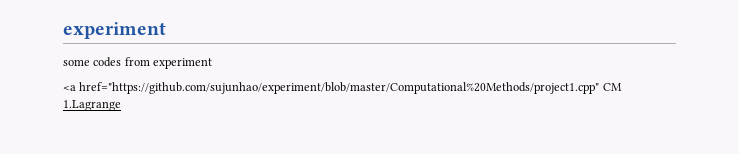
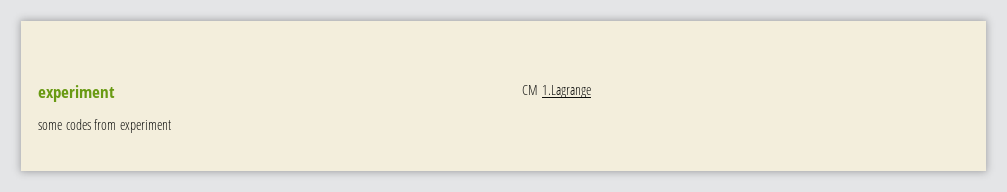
- <a href="https://github.com/sujunhao/experiment/blob/master/Computational%20Methods/project1.cpp" CM 1.Lagrange
+ CM 1.Lagrange

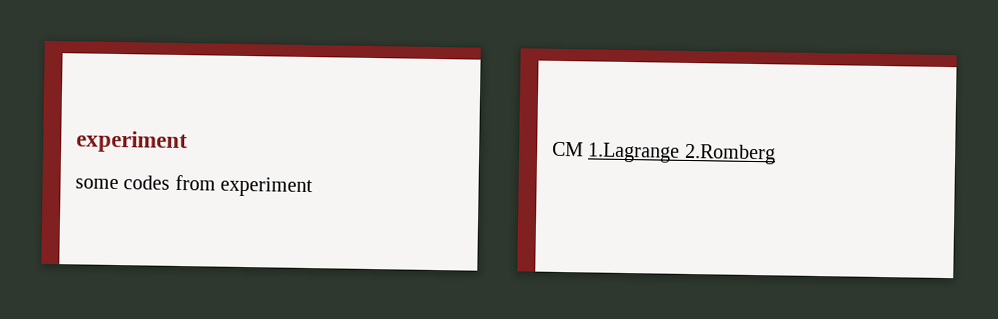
- CM 1.Lagrange
+ CM 1.Lagrange 2.Romberg

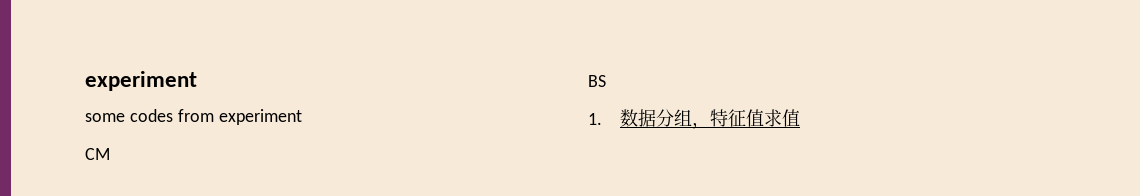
- CM 1.Lagrange 2.Romberg
+ CM
+ BS
+ 1.数据分组，特征值求值

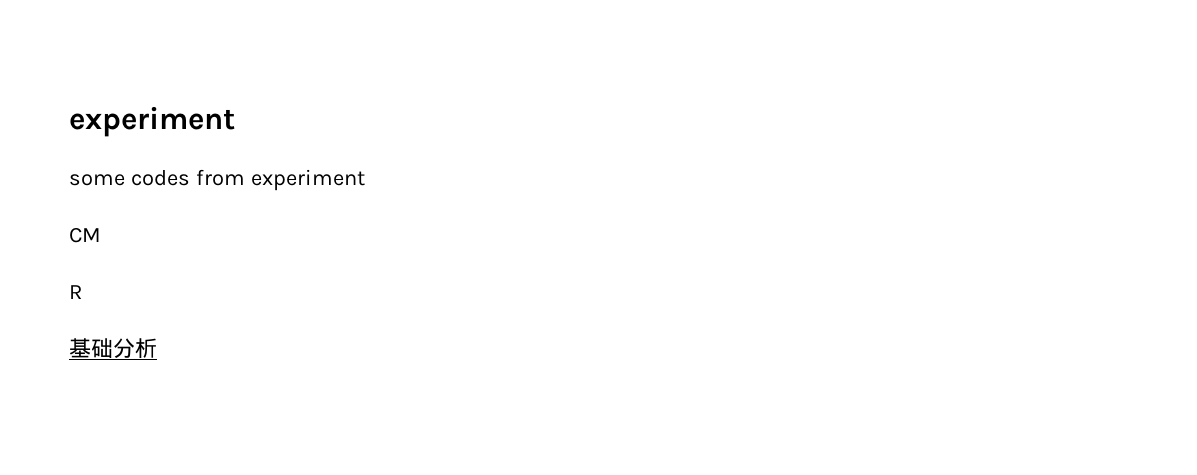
- BS
- 1.数据分组，特征值求值
+ R
+ 基础分析

